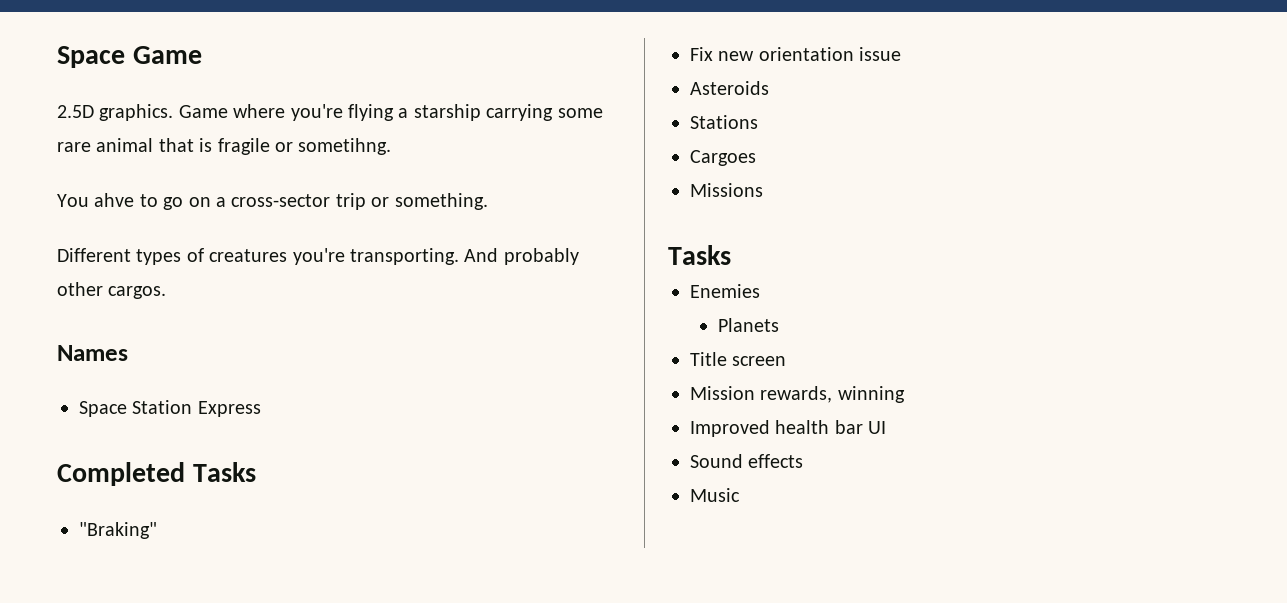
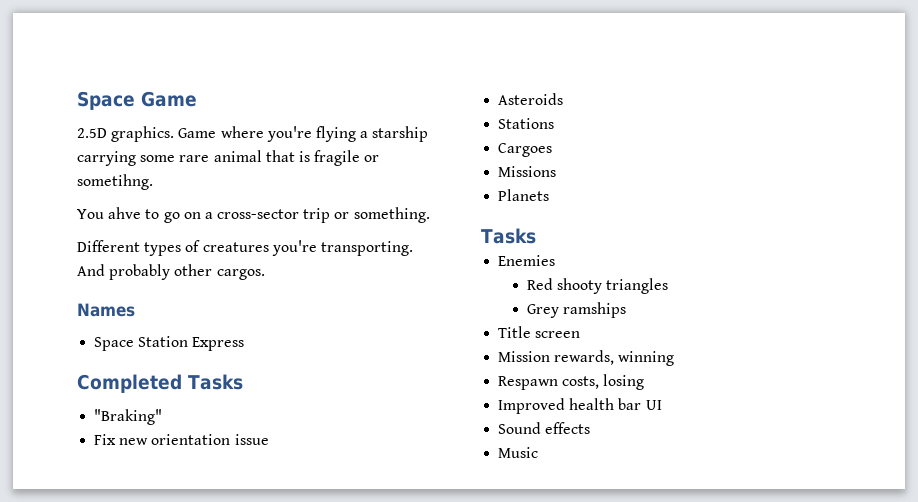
+ Planets
- Planets
+ Red shooty triangles
+ Grey ramships
+ Respawn costs, losing

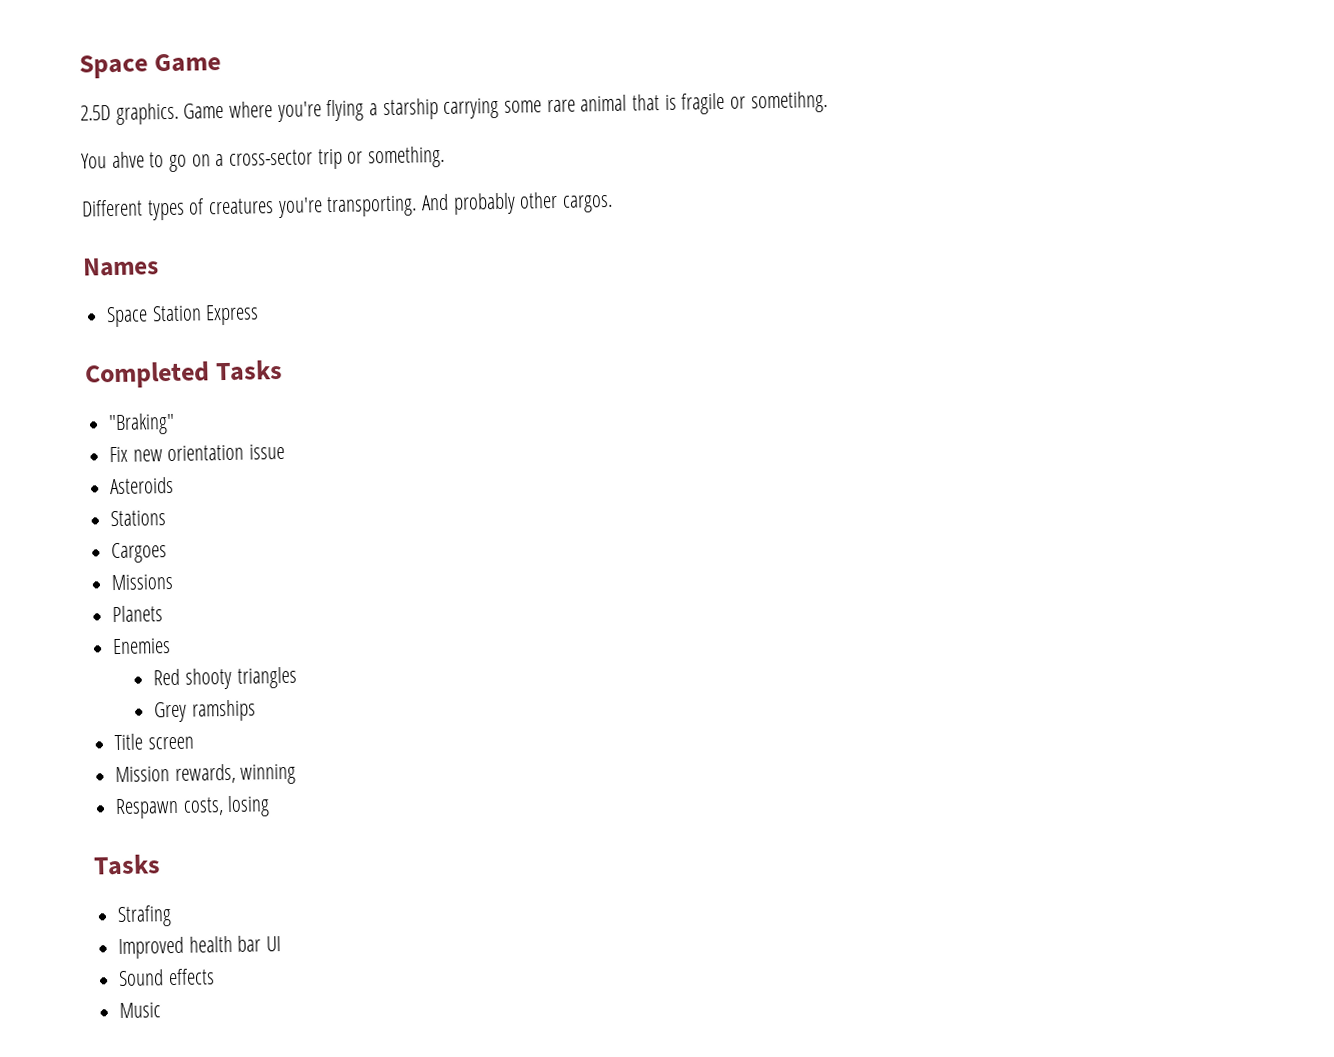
  Planets
- Tasks
  Respawn costs, losing
+ Tasks
+ Strafing

